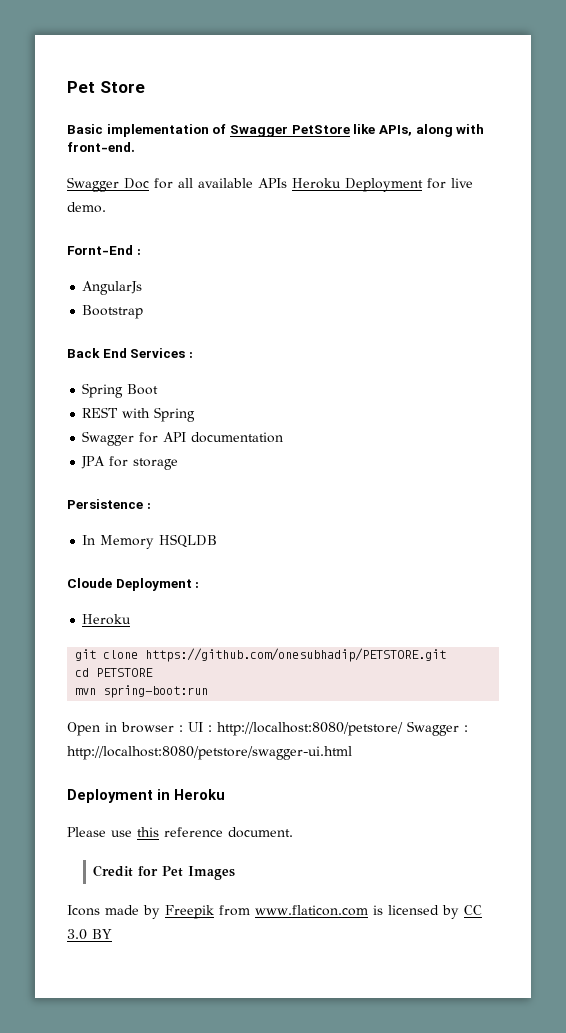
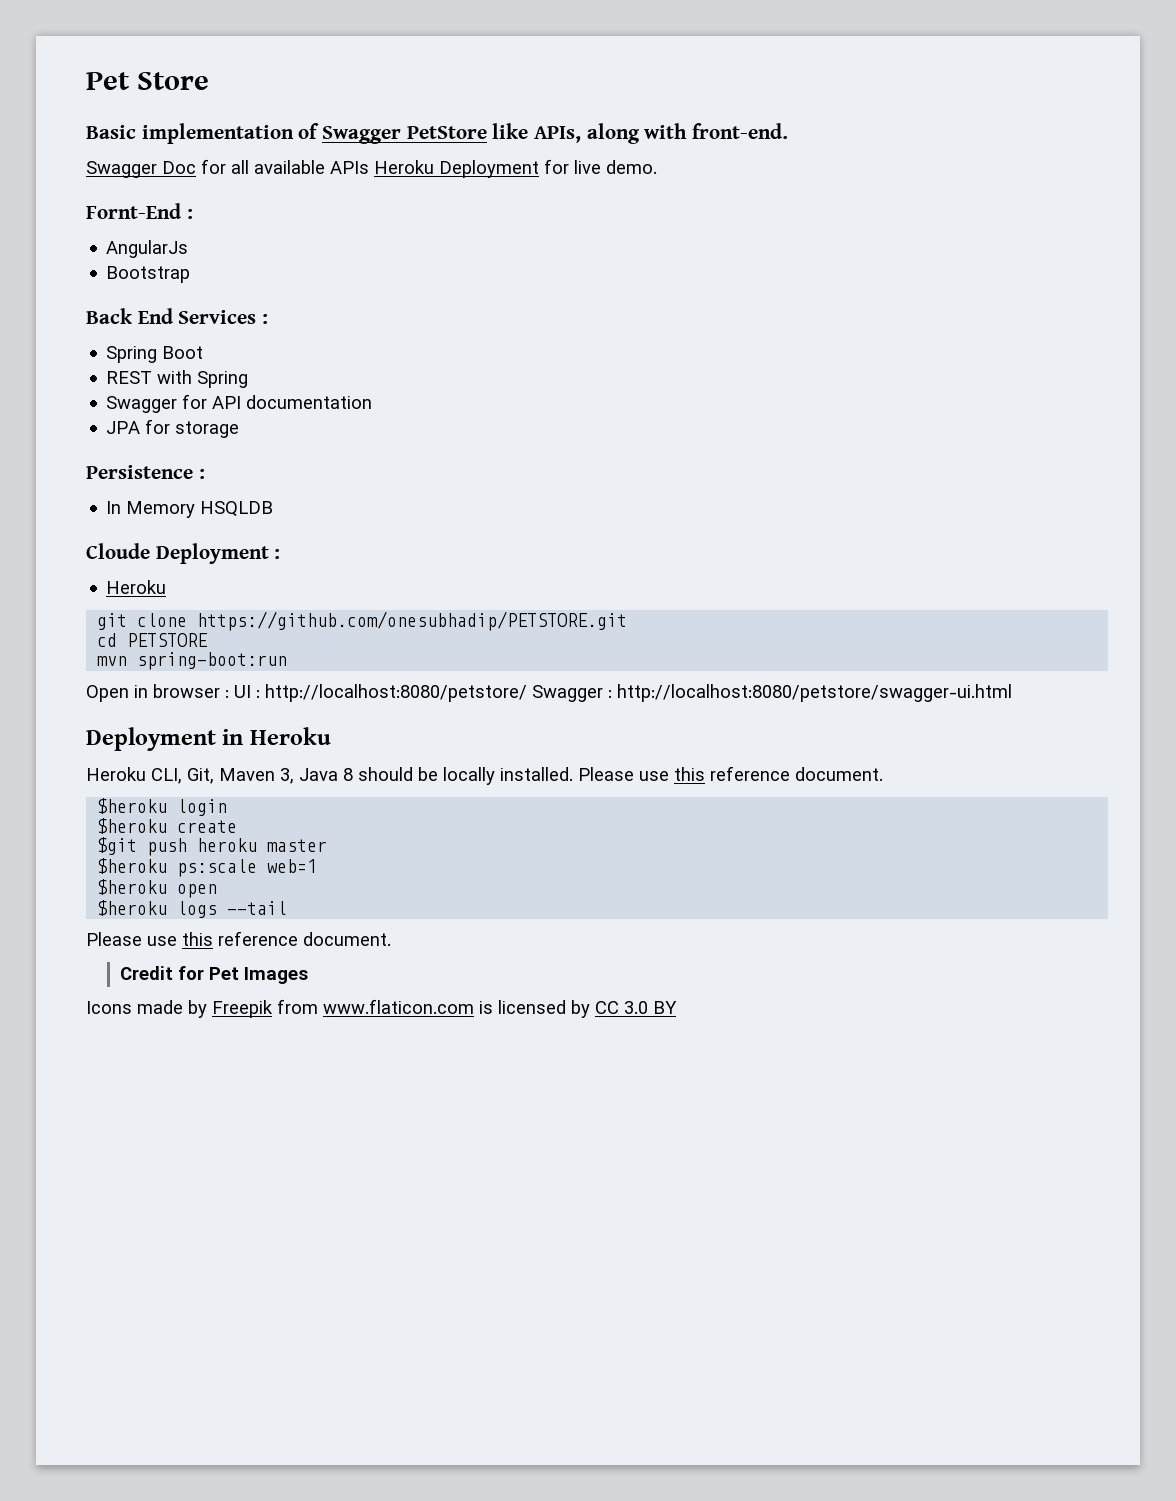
+ Heroku CLI, Git, Maven 3, Java 8 should be locally installed. Please use this reference document.
+ $heroku login
+ $heroku create
+ $git push heroku master
+ $heroku ps:scale web=1
+ $heroku open
+ $heroku logs --tail

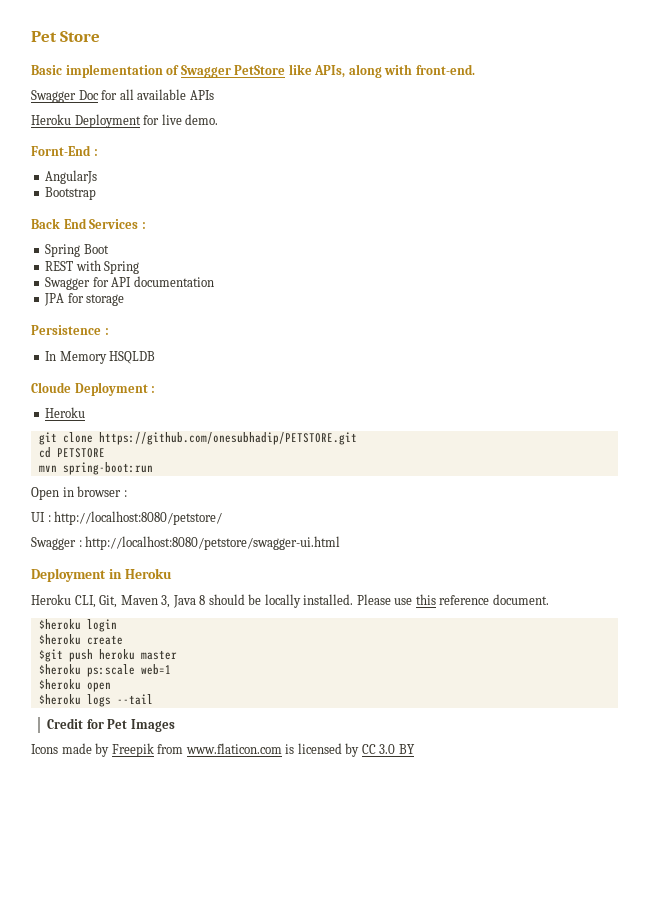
- Swagger Doc for all available APIs Heroku Deployment for live demo.
+ Swagger Doc for all available APIs
+ Heroku Deployment for live demo.
- Open in browser : UI : http://localhost:8080/petstore/ Swagger : http://localhost:8080/petstore/swagger-ui.html
+ Open in browser :
+ UI : http://localhost:8080/petstore/
+ Swagger : http://localhost:8080/petstore/swagger-ui.html
  $heroku logs --tail
- Please use this reference document.

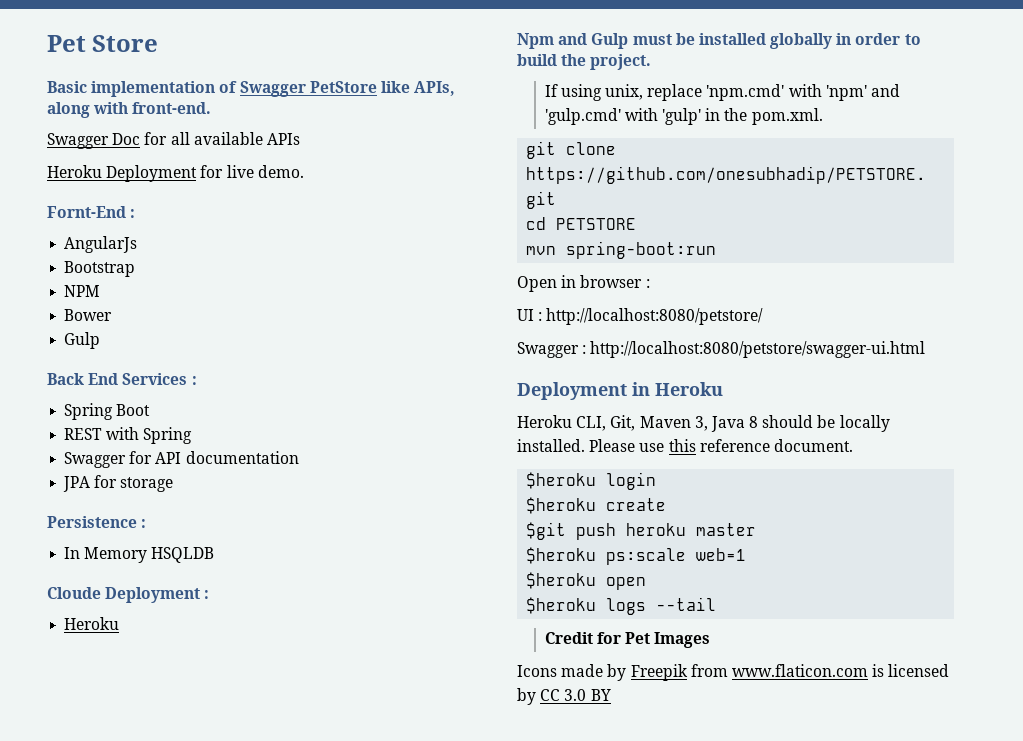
+ NPM
+ Bower
+ Gulp
+ Npm and Gulp must be installed globally in order to build the project.
+ If using unix, replace 'npm.cmd' with 'npm' and 'gulp.cmd' with 'gulp' in the pom.xml.

